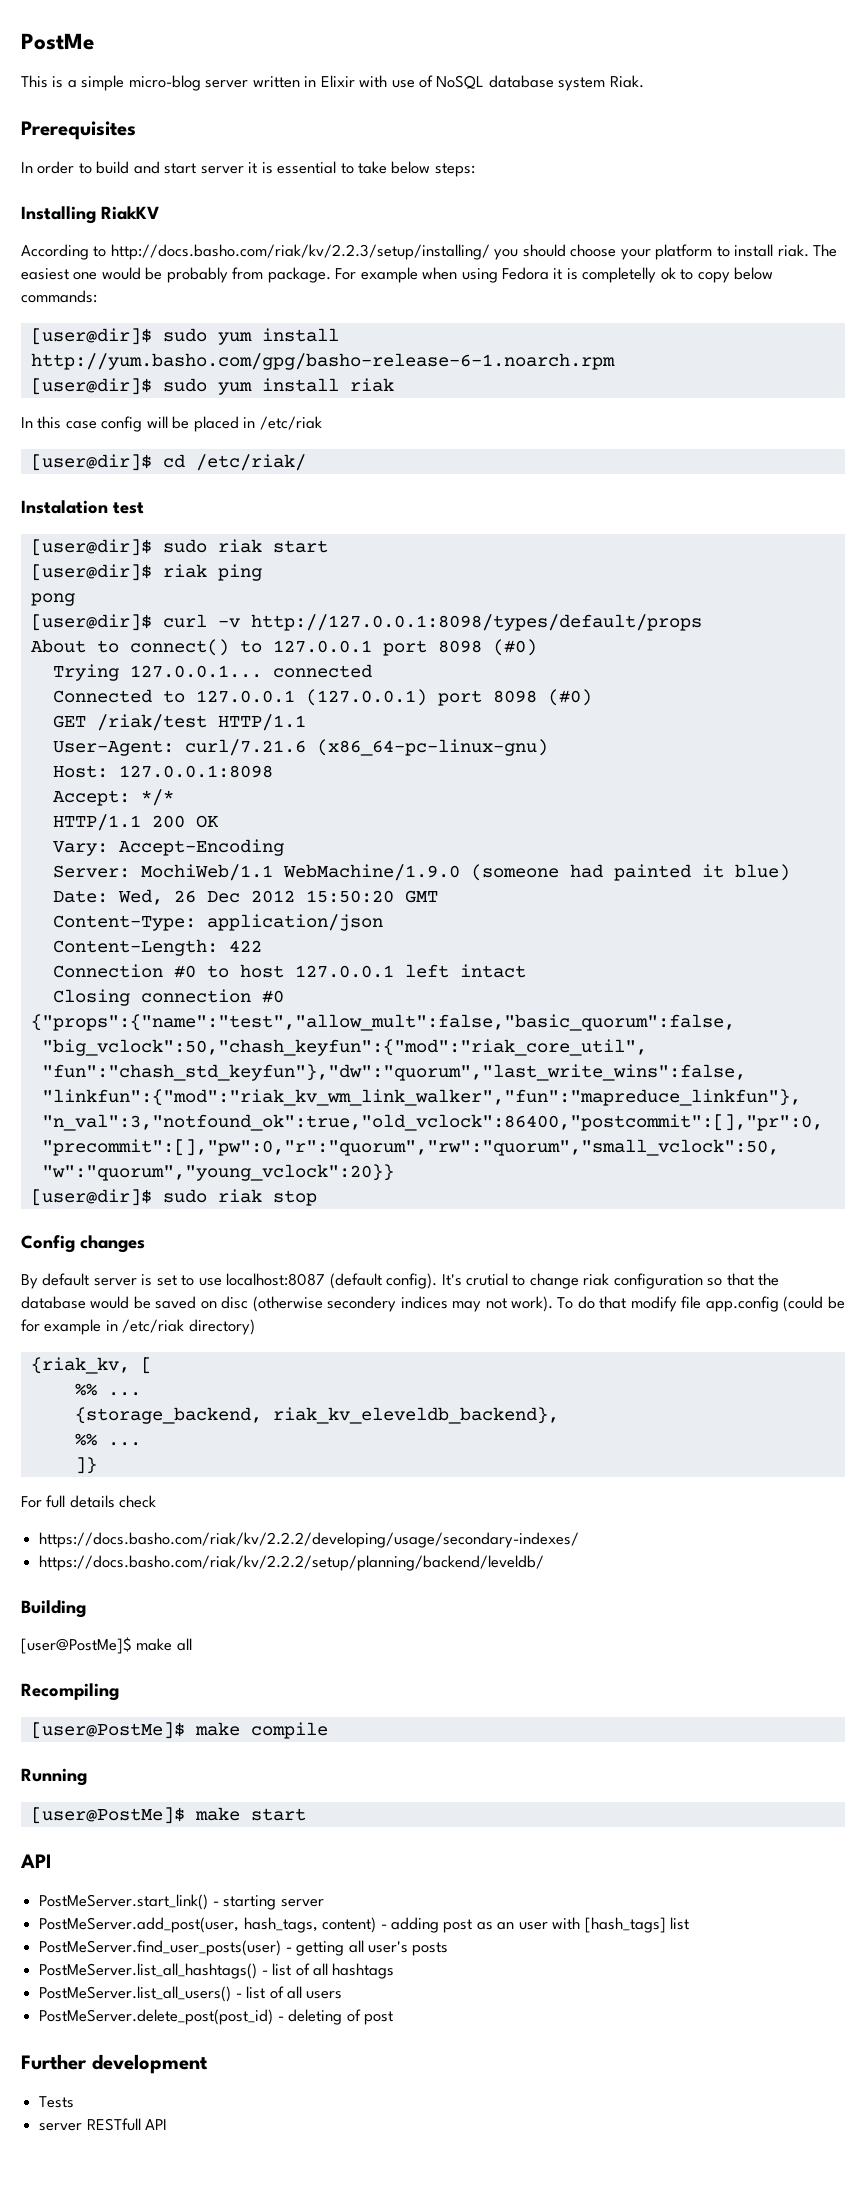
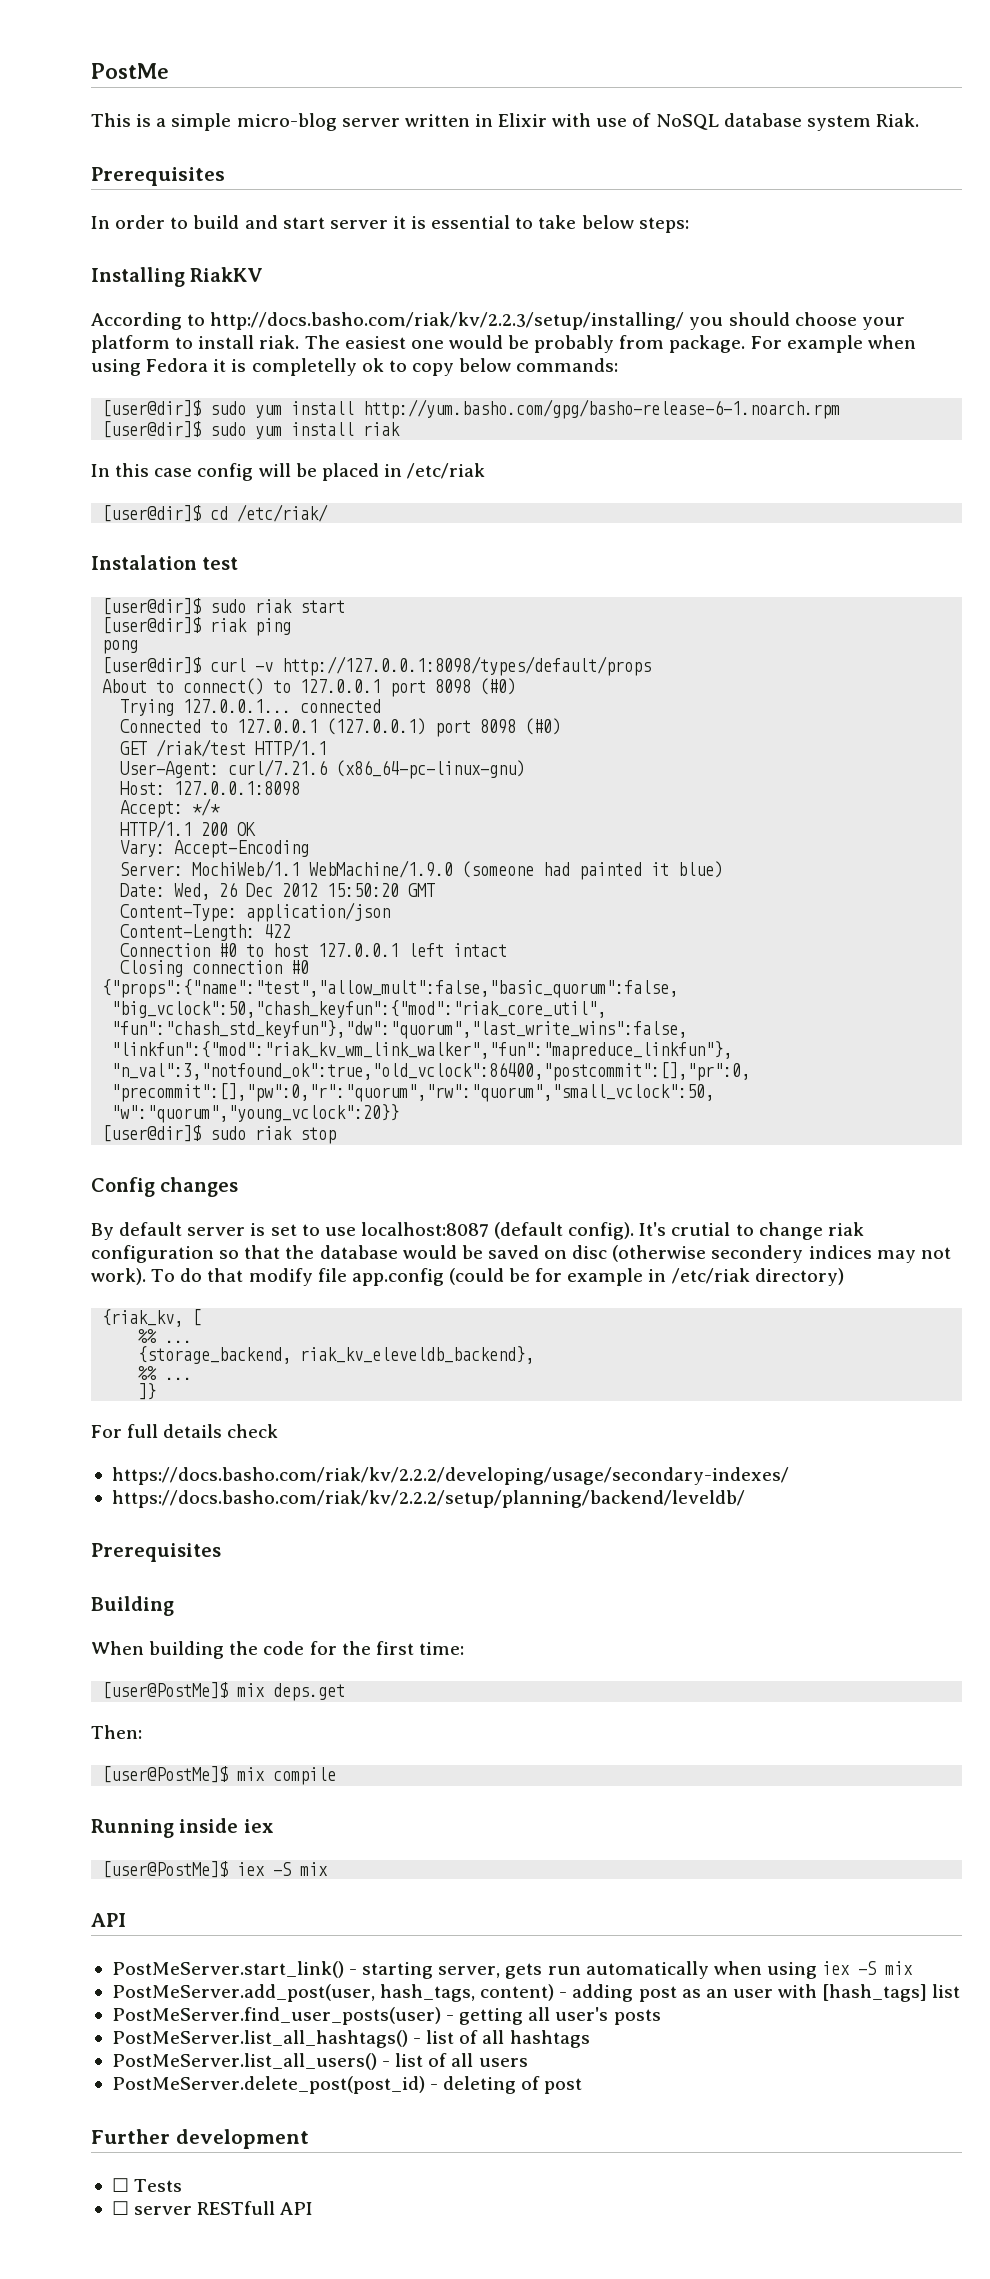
  https://docs.basho.com/riak/kv/2.2.2/setup/planning/backend/leveldb/
+ Prerequisites
- [user@PostMe]$ make all
- Recompiling
- [user@PostMe]$ make compile
+ When building the code for the first time:
+ [user@PostMe]$ mix deps.get
+ Then:
+ [user@PostMe]$ mix compile
- Running
- [user@PostMe]$ make start
+ Running inside iex
+ [user@PostMe]$ iex -S mix
- PostMeServer.start_link() - starting server
+ PostMeServer.start_link() - starting server, gets run automatically when using iex -S mix
- Tests
+ ☐ Tests
- server RESTfull API
+ ☐ server RESTfull API

